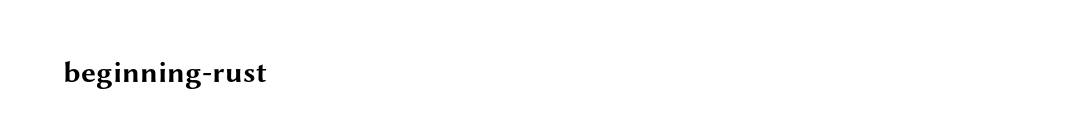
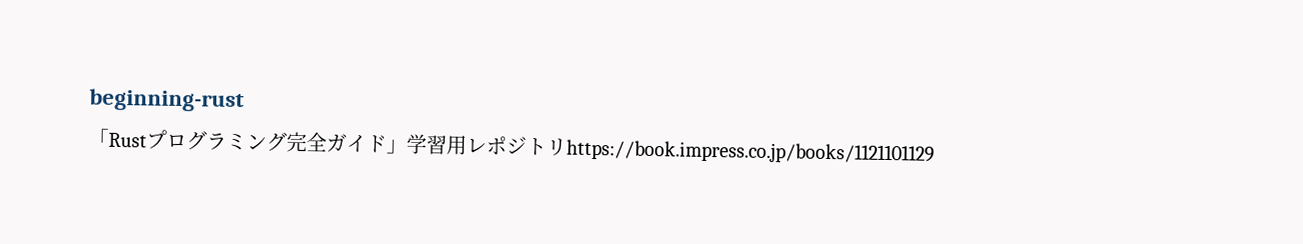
+ 「Rustプログラミング完全ガイド」学習用レポジトリhttps://book.impress.co.jp/books/1121101129

